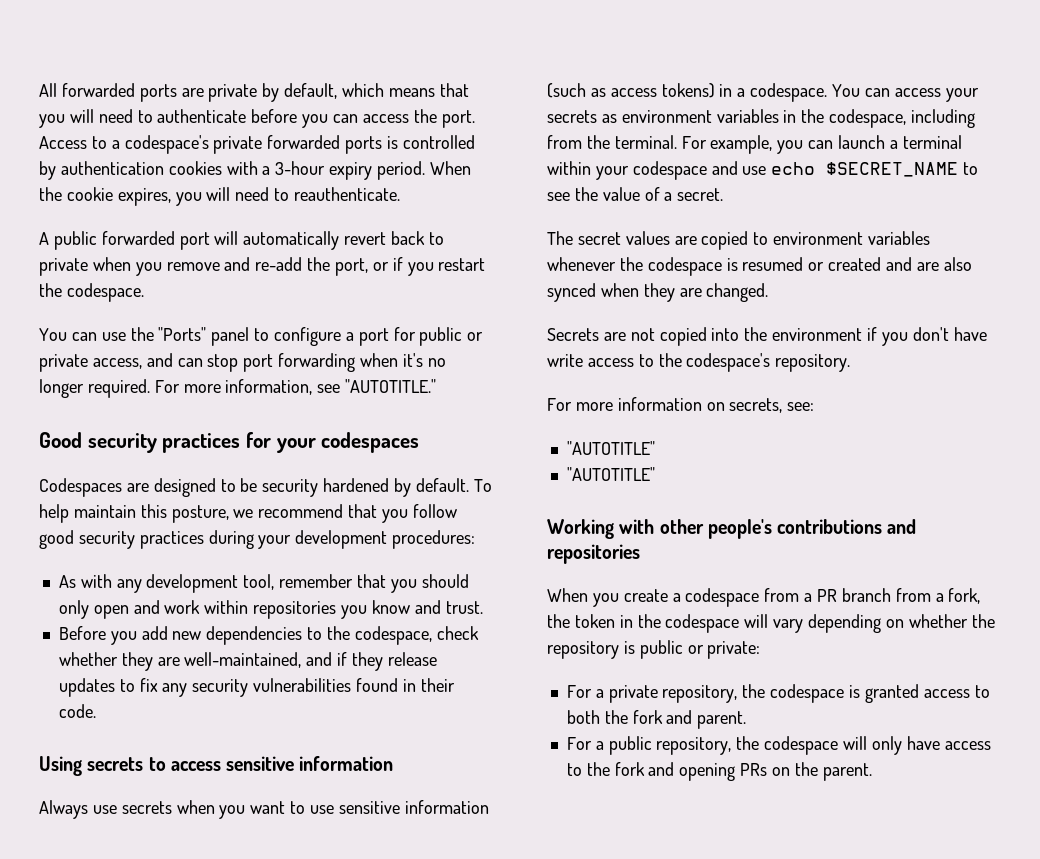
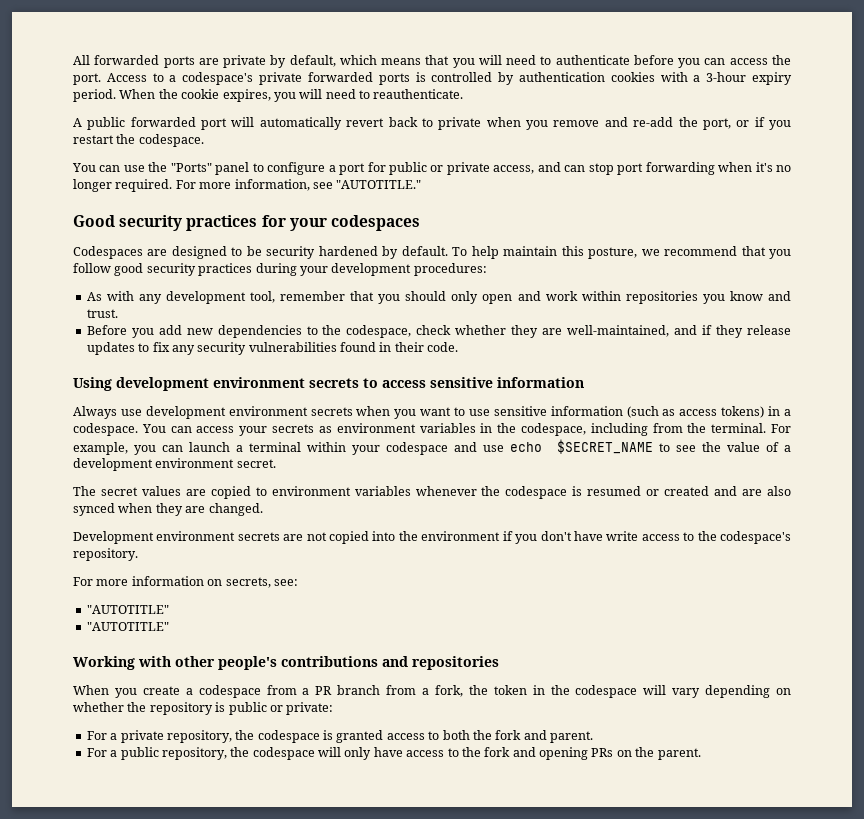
- Using secrets to access sensitive information
+ Using development environment secrets to access sensitive information
- Always use secrets when you want to use sensitive information (such as access tokens) in a codespace.
+ Always use development environment secrets when you want to use sensitive information (such as access tokens) in a codespace.
- For example, you can launch a terminal within your codespace and use echo $SECRET_NAME to see the value of a secret.
+ For example, you can launch a terminal within your codespace and use echo $SECRET_NAME to see the value of a development environment secret.
- Secrets are not copied into the environment if you don't have write access to the codespace's repository.
+ Development environment secrets are not copied into the environment if you don't have write access to the codespace's repository.

